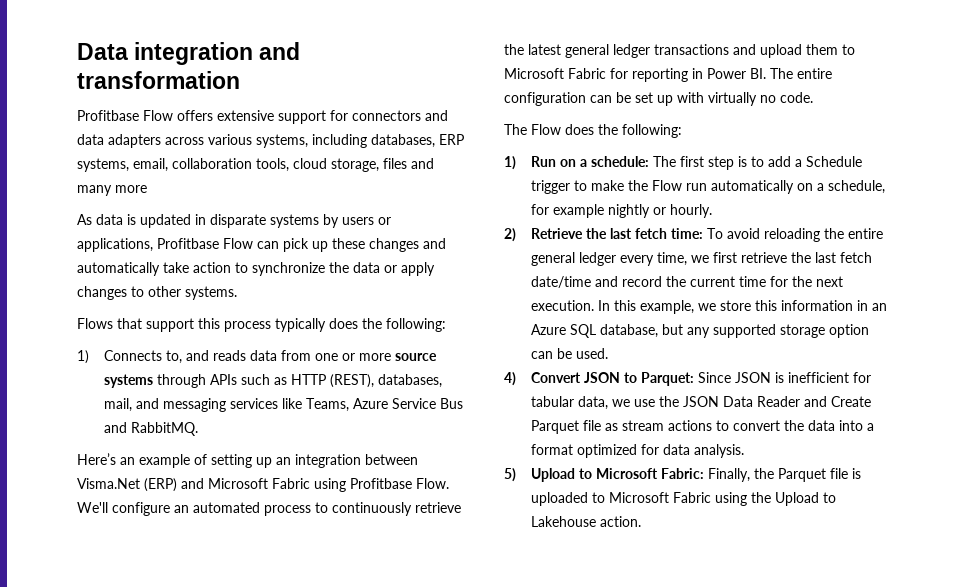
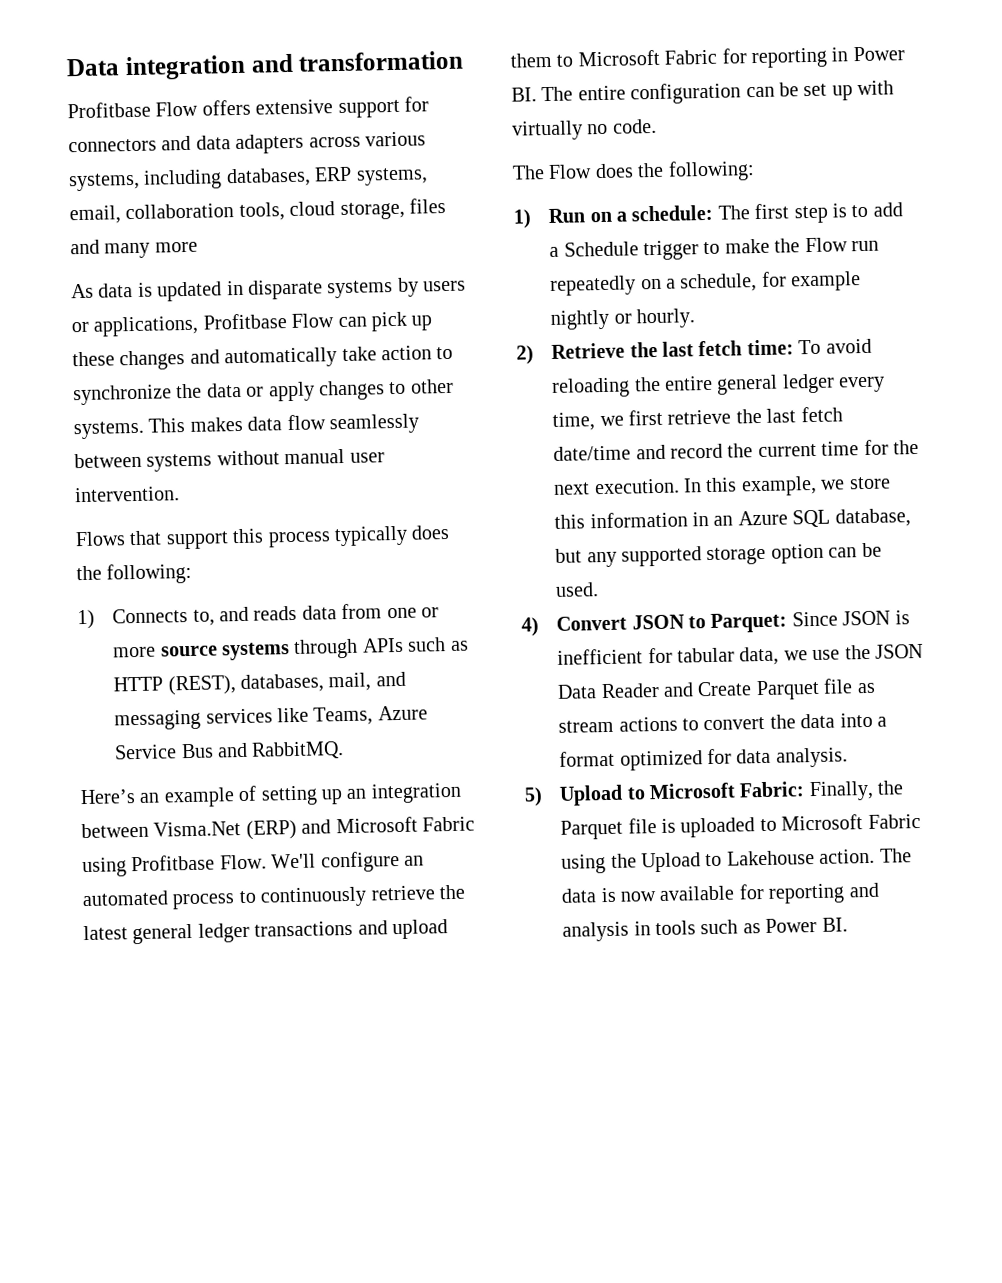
+ This makes data flow seamlessly between systems without manual user intervention.
- 1) Run on a schedule: The first step is to add a Schedule trigger to make the Flow run automatically on a schedule, for example nightly or hourly.
+ 1) Run on a schedule: The first step is to add a Schedule trigger to make the Flow run repeatedly on a schedule, for example nightly or hourly.
+ The data is now available for reporting and analysis in tools such as Power BI.

